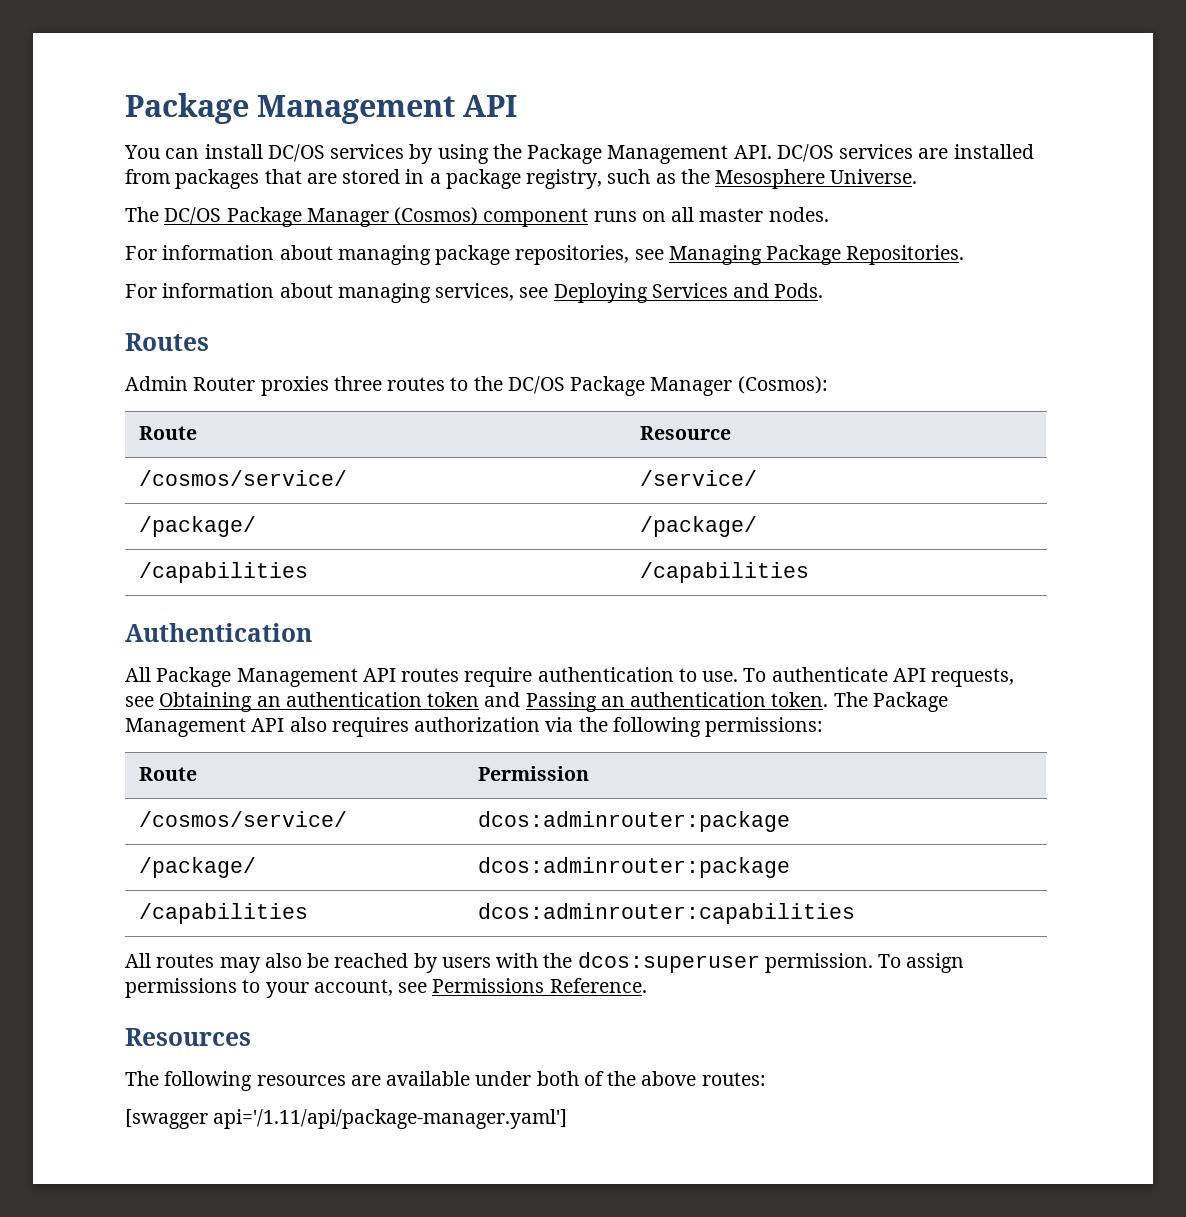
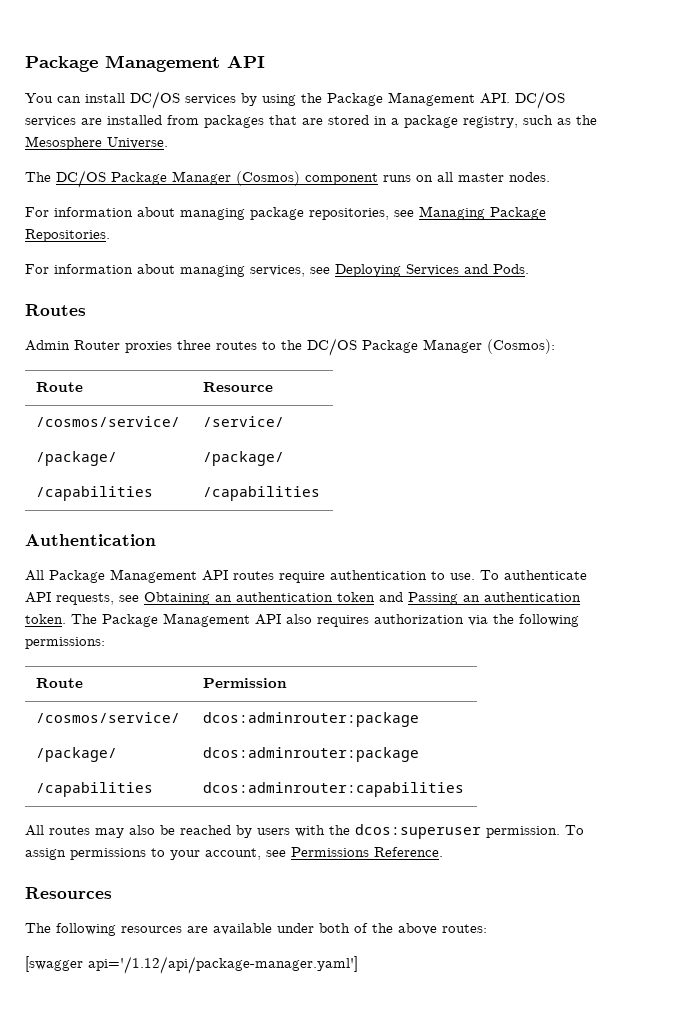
- [swagger api='/1.11/api/package-manager.yaml']
+ [swagger api='/1.12/api/package-manager.yaml']

